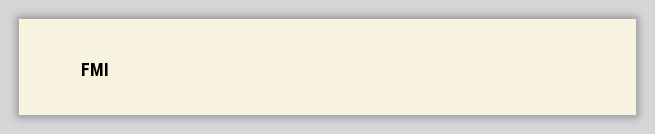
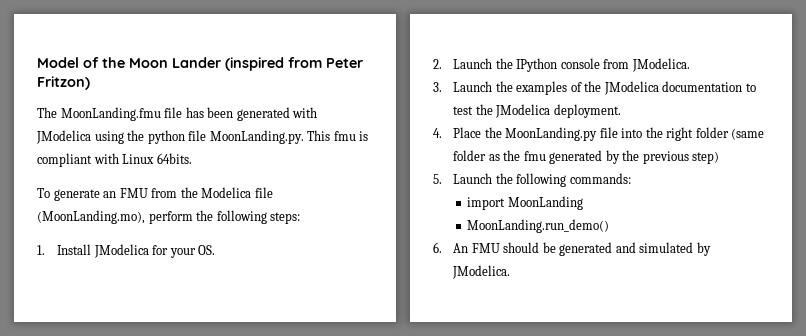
- FMI
+ Model of the Moon Lander (inspired from Peter Fritzon)
+ The MoonLanding.fmu file has been generated with JModelica using the python file MoonLanding.py. This fmu is compliant with Linux 64bits.
+ To generate an FMU from the Modelica file (MoonLanding.mo), perform the following steps:
+ 1. Install JModelica for your OS.
+ 2. Launch the IPython console from JModelica.
+ 3. Launch the examples of the JModelica documentation to test the JModelica deployment.
+ 4. Place the MoonLanding.py file into the right folder (same folder as the fmu generated by the previous step)
+ 5. Launch the following commands:
+ import MoonLanding
+ MoonLanding.run_demo()
+ 6. An FMU should be generated and simulated by JModelica.

